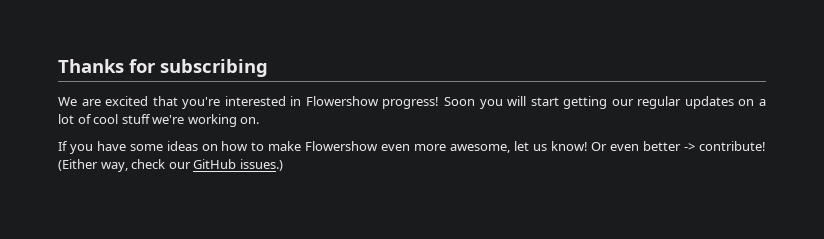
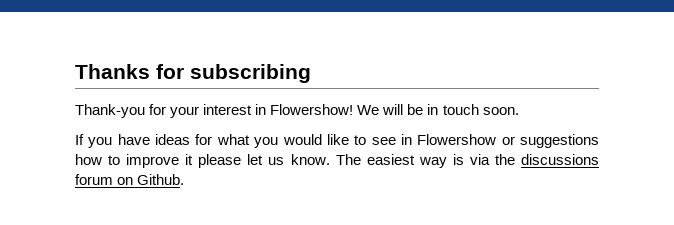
- We are excited that you're interested in Flowershow progress! Soon you will start getting our regular updates on a lot of cool stuff we're working on.
- If you have some ideas on how to make Flowershow even more awesome, let us know! Or even better -> contribute! (Either way, check our GitHub issues.)
+ Thank-you for your interest in Flowershow! We will be in touch soon.
+ If you have ideas for what you would like to see in Flowershow or suggestions how to improve it please let us know. The easiest way is via the discussions forum on Github.

